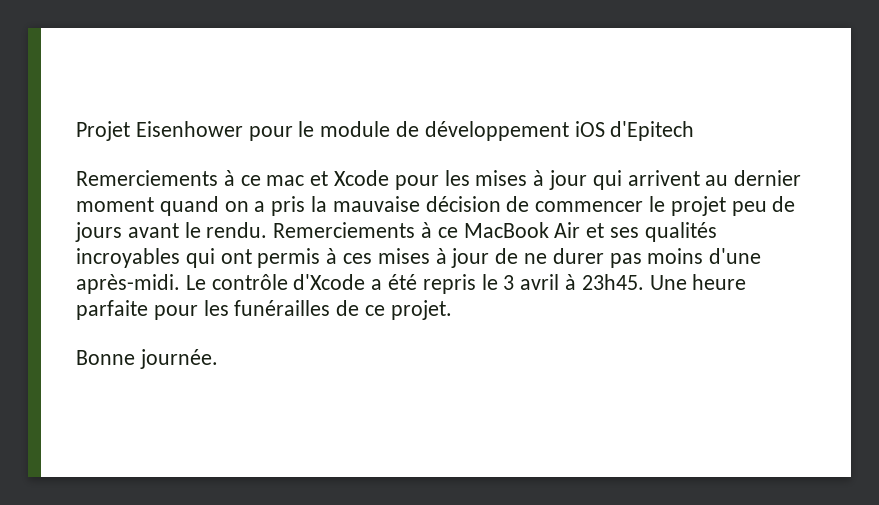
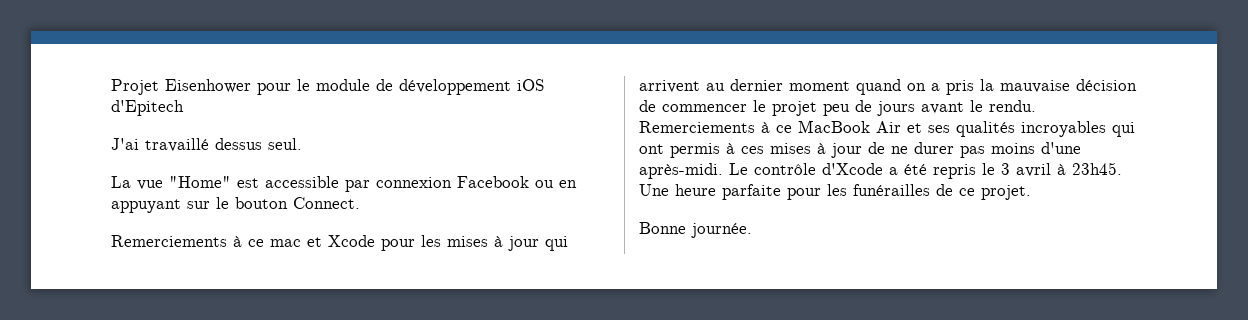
+ J'ai travaillé dessus seul.
+ La vue "Home" est accessible par connexion Facebook ou en appuyant sur le bouton Connect.

